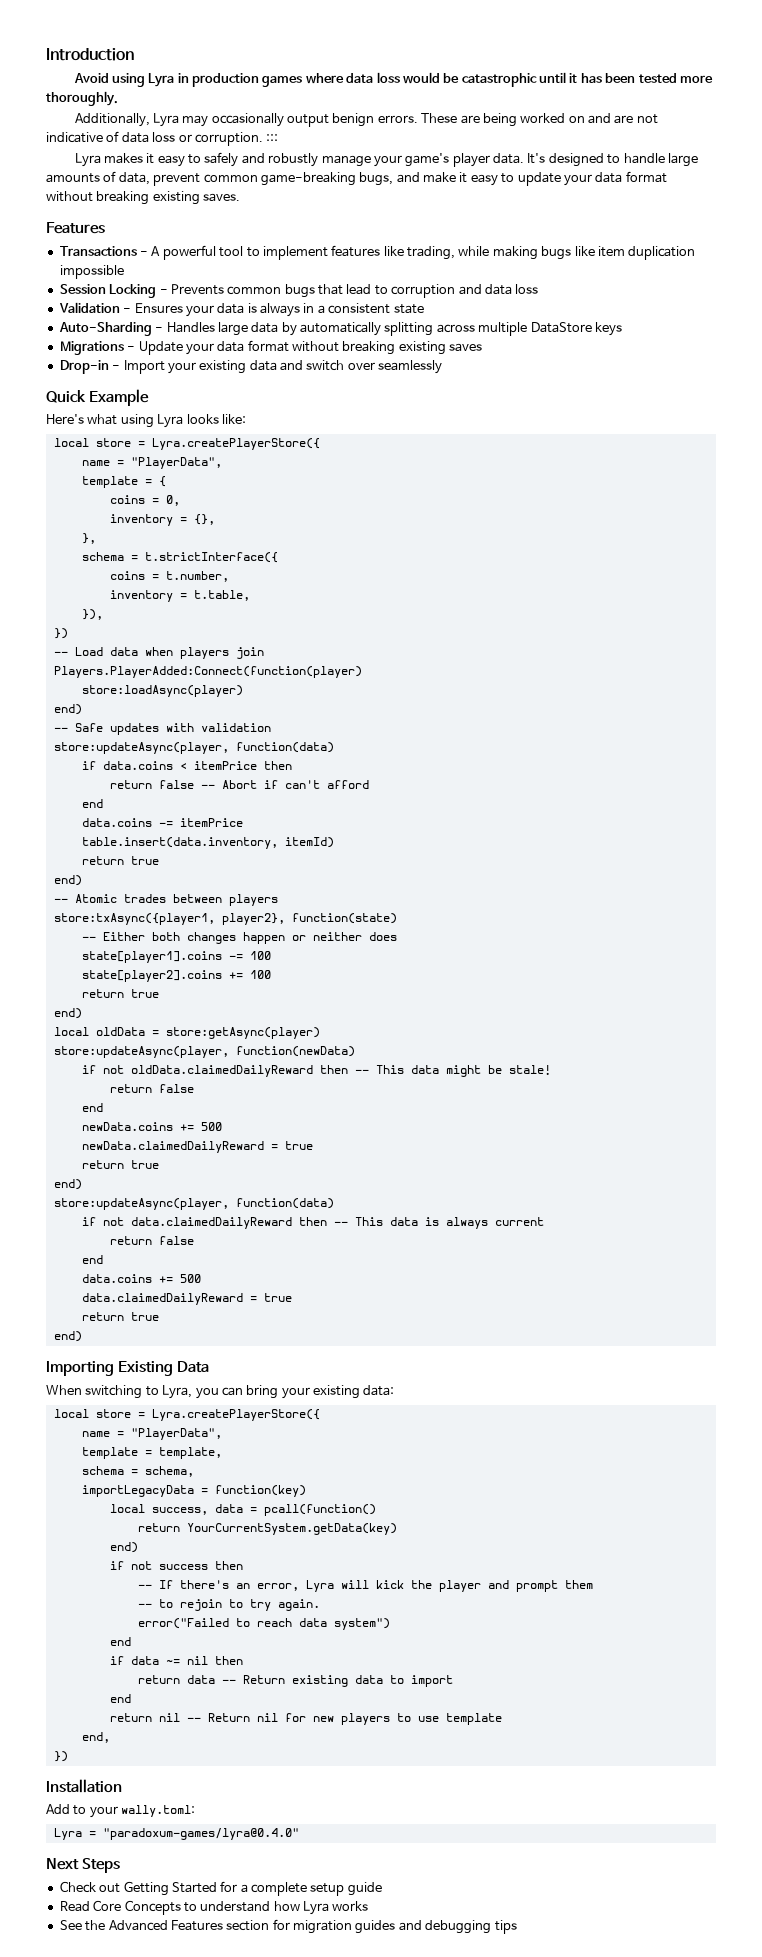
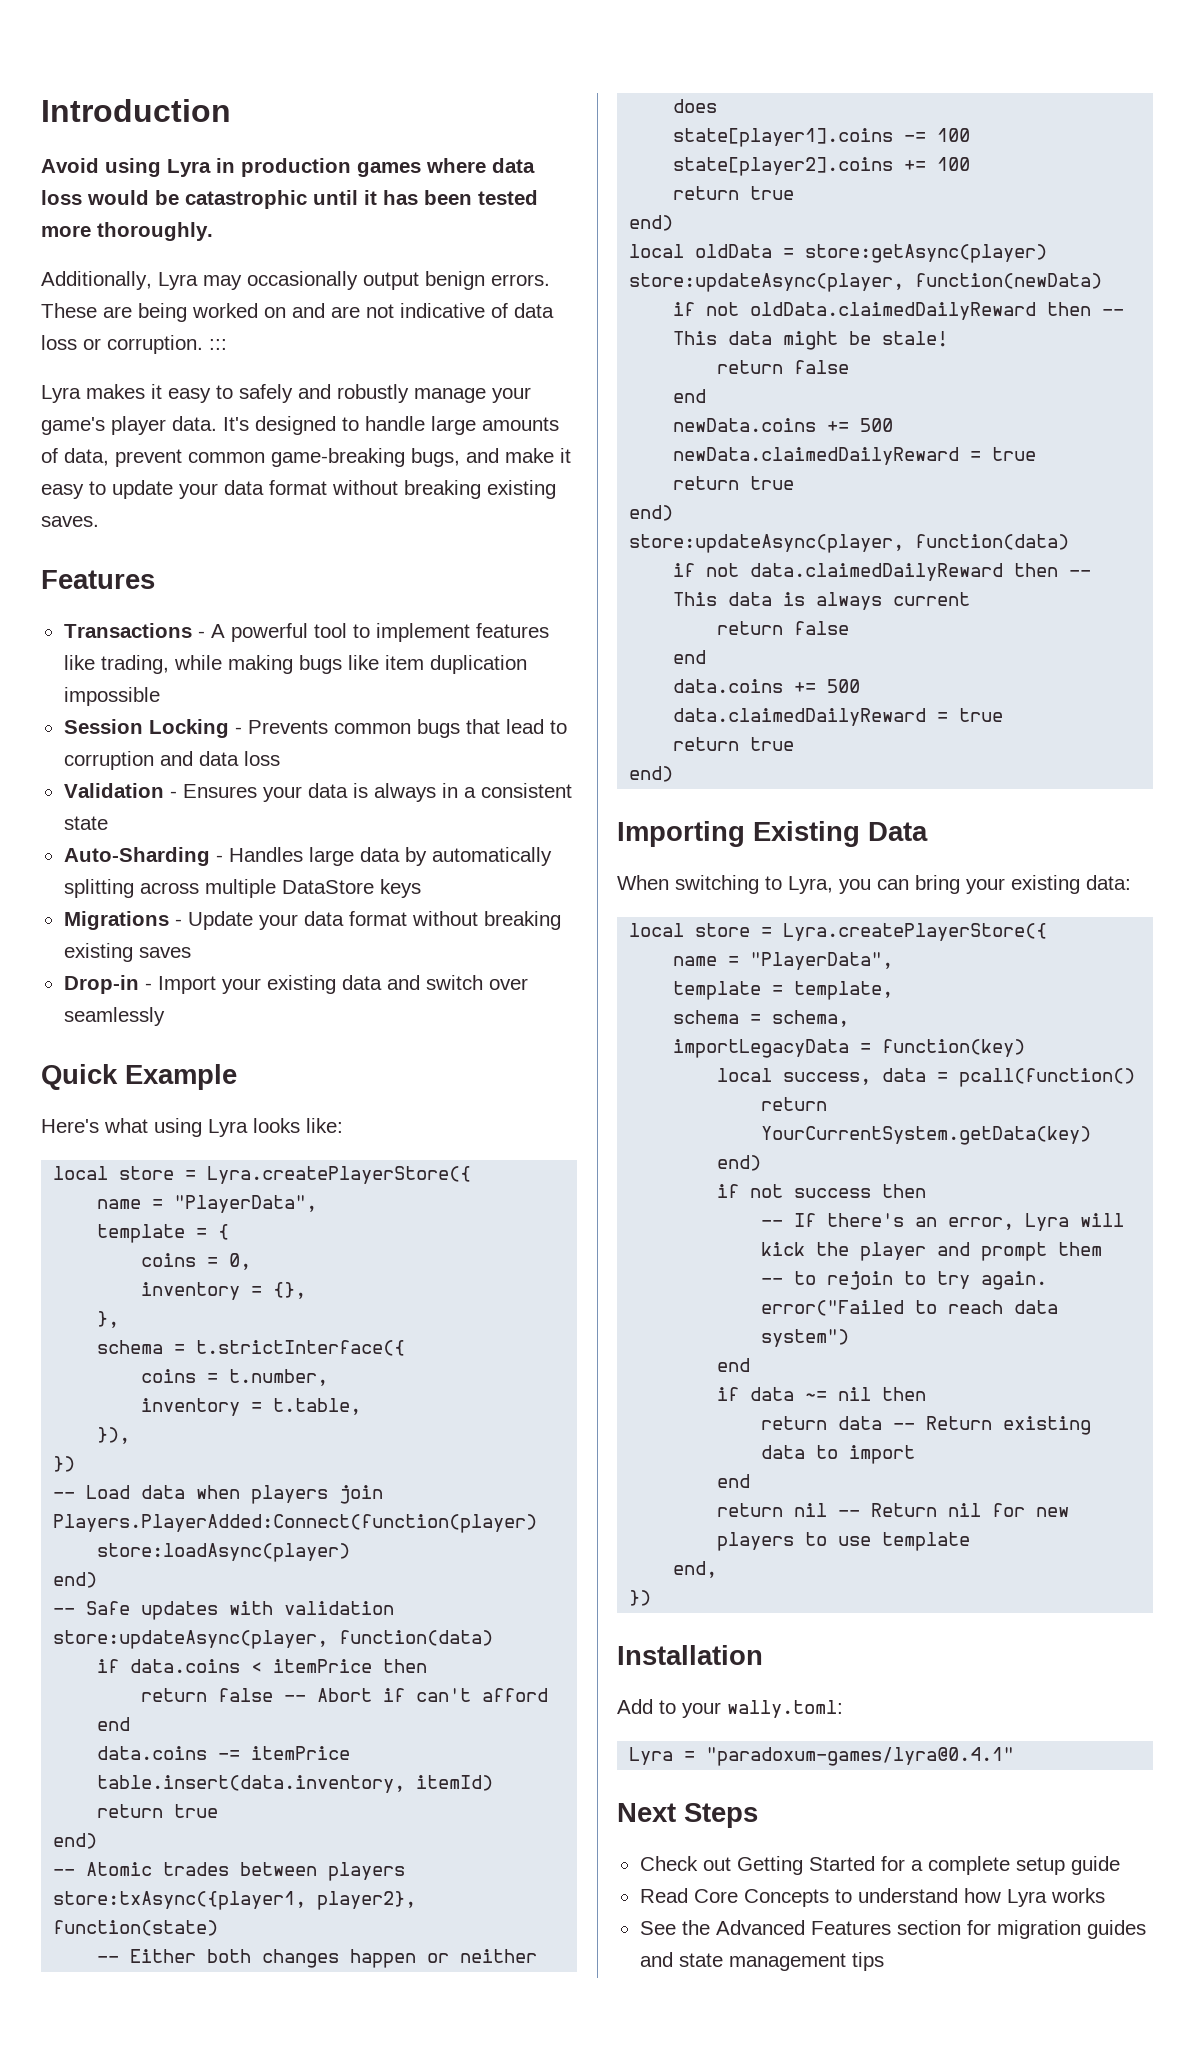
- Lyra = "paradoxum-games/lyra@0.4.0"
+ Lyra = "paradoxum-games/lyra@0.4.1"
- See the Advanced Features section for migration guides and debugging tips
+ See the Advanced Features section for migration guides and state management tips

